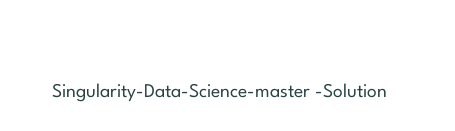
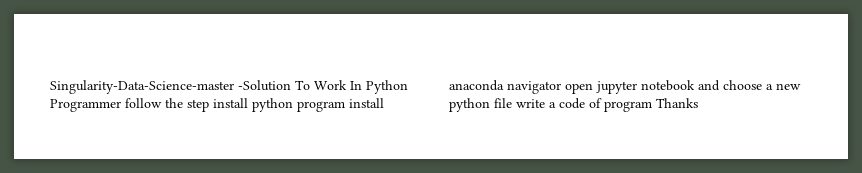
- Singularity-Data-Science-master -Solution
+ Singularity-Data-Science-master -Solution To Work In Python Programmer follow the step install python program install anaconda navigator open jupyter notebook and choose a new python file write a code of program Thanks

